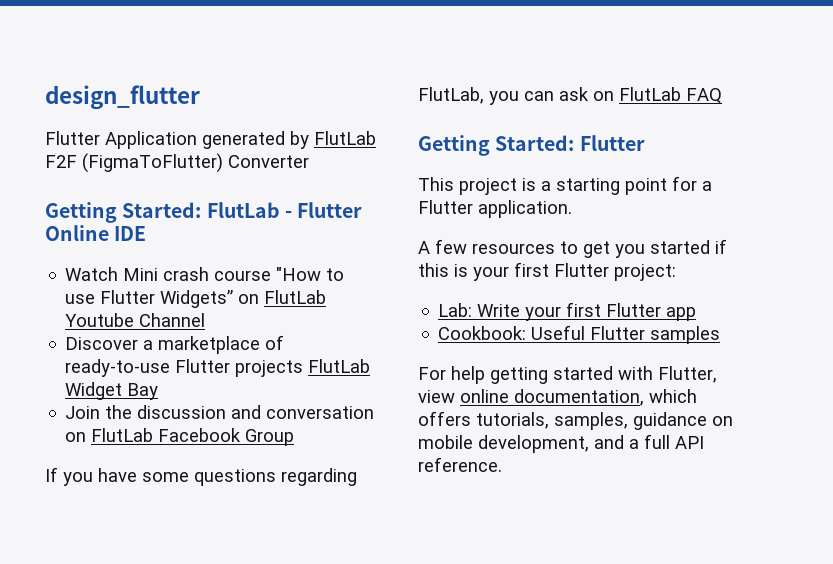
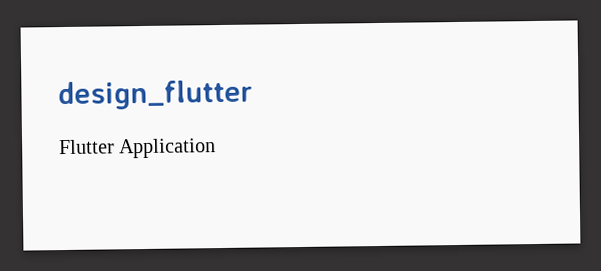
- Flutter Application generated by FlutLab F2F (FigmaToFlutter) Converter
- Getting Started: FlutLab - Flutter Online IDE
- Watch Mini crash course "How to use Flutter Widgets” on FlutLab Youtube Channel
- Discover a marketplace of ready-to-use Flutter projects FlutLab Widget Bay
- Join the discussion and conversation on FlutLab Facebook Group
- If you have some questions regarding FlutLab, you can ask on FlutLab FAQ
- Getting Started: Flutter
- This project is a starting point for a Flutter application.
- A few resources to get you started if this is your first Flutter project:
- Lab: Write your first Flutter app
- Cookbook: Useful Flutter samples
- For help getting started with Flutter, view online documentation, which offers tutorials, samples, guidance on mobile development, and a full API reference.
+ Flutter Application

